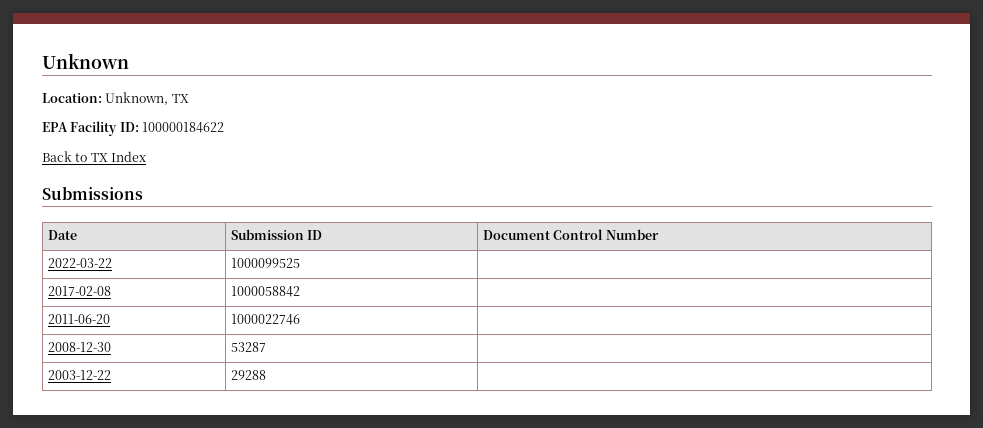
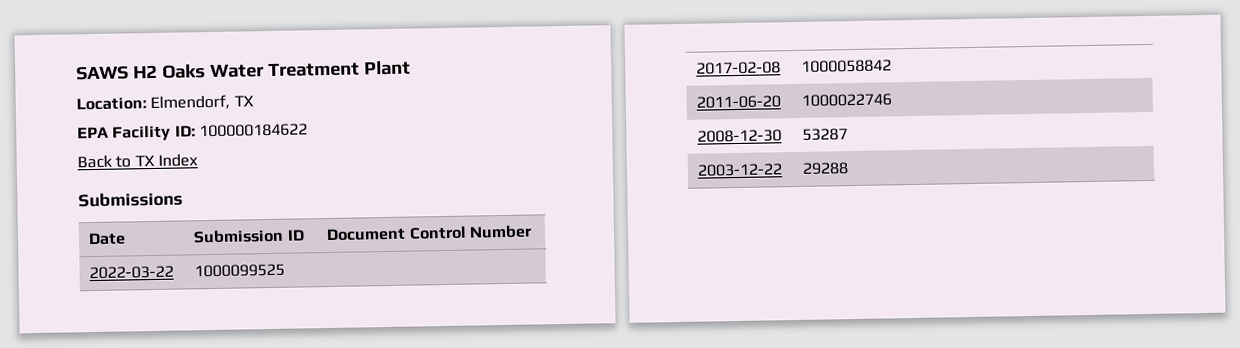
- Unknown
+ SAWS H2 Oaks Water Treatment Plant
- Location: Unknown, TX
+ Location: Elmendorf, TX

